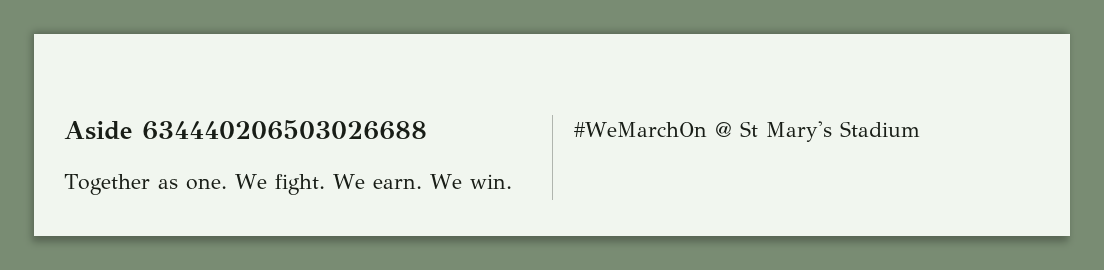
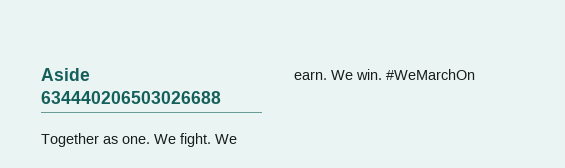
- #WeMarchOn @ St Mary's Stadium
+ #WeMarchOn

